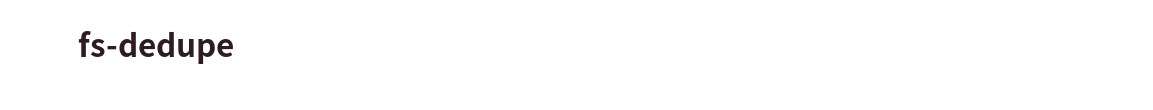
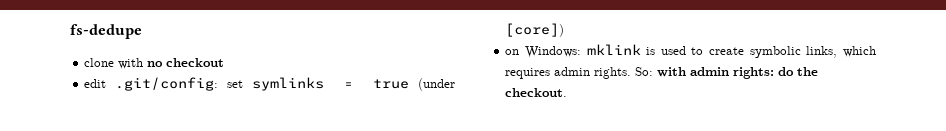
+ clone with no checkout
+ edit .git/config: set symlinks = true (under [core])
+ on Windows: mklink is used to create symbolic links, which requires admin rights. So: with admin rights: do the checkout.

